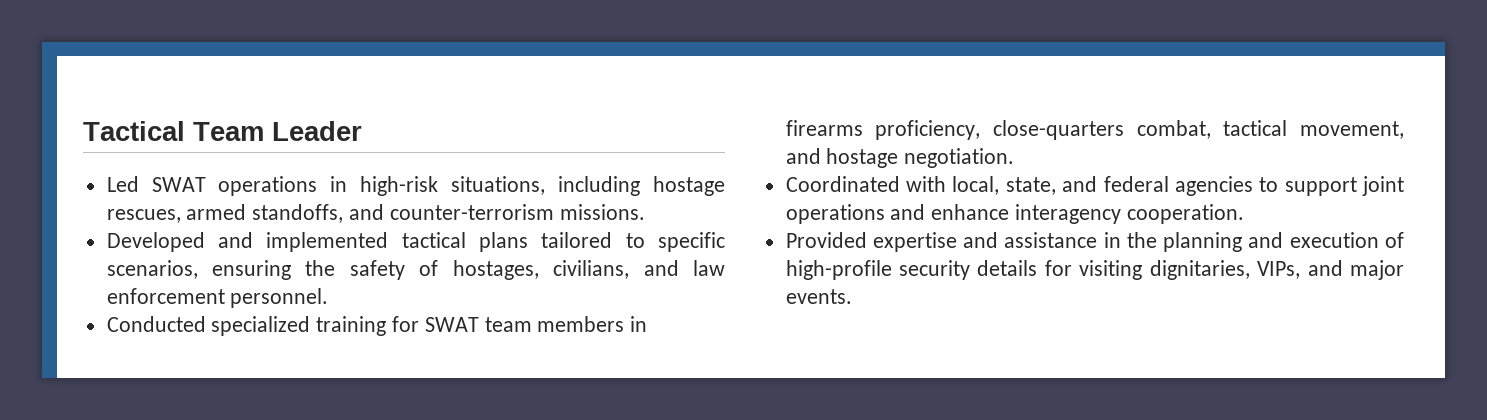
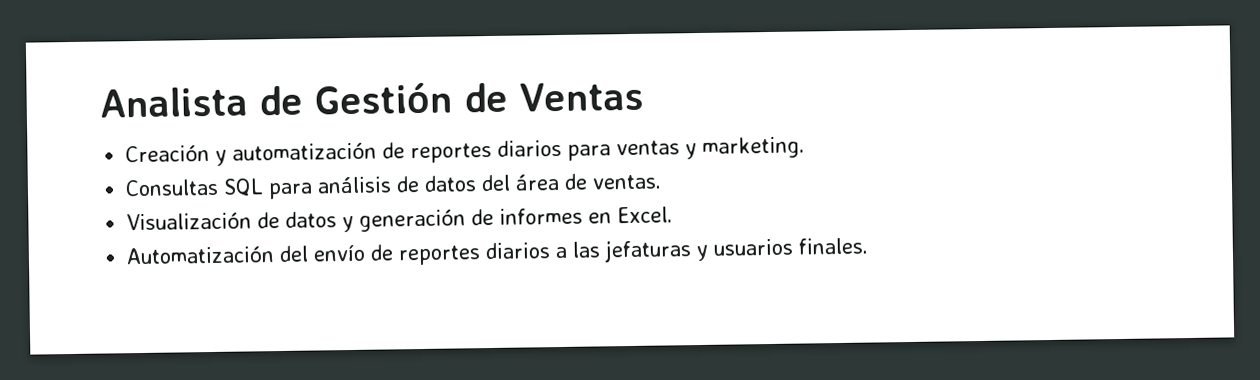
- Tactical Team Leader
- Led SWAT operations in high-risk situations, including hostage rescues, armed standoffs, and counter-terrorism missions.
- Developed and implemented tactical plans tailored to specific scenarios, ensuring the safety of hostages, civilians, and law enforcement personnel.
- Conducted specialized training for SWAT team members in firearms proficiency, close-quarters combat, tactical movement, and hostage negotiation.
- Coordinated with local, state, and federal agencies to support joint operations and enhance interagency cooperation.
- Provided expertise and assistance in the planning and execution of high-profile security details for visiting dignitaries, VIPs, and major events.
+ Analista de Gestión de Ventas
+ Creación y automatización de reportes diarios para ventas y marketing.
+ Consultas SQL para análisis de datos del área de ventas.
+ Visualización de datos y generación de informes en Excel.
+ Automatización del envío de reportes diarios a las jefaturas y usuarios finales.

